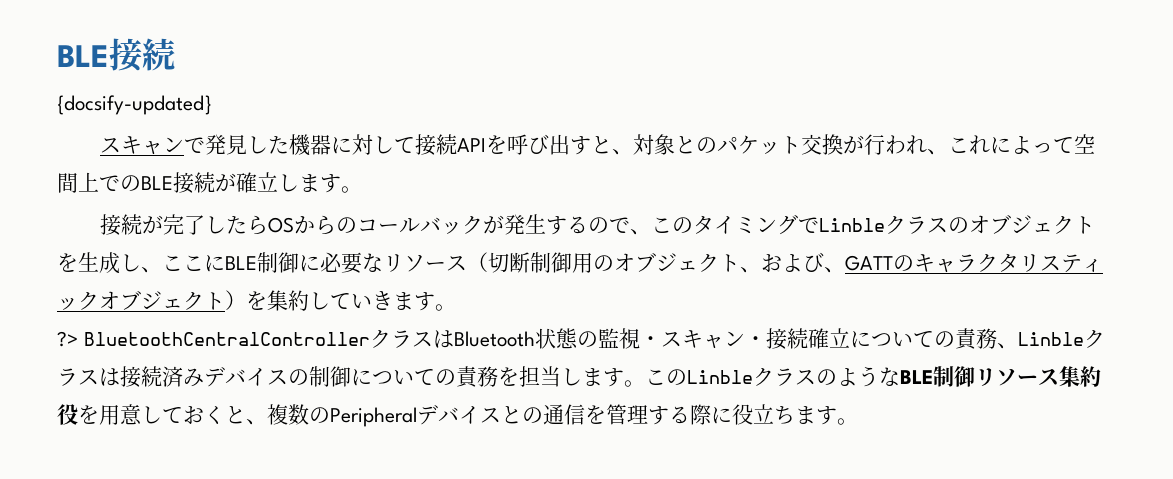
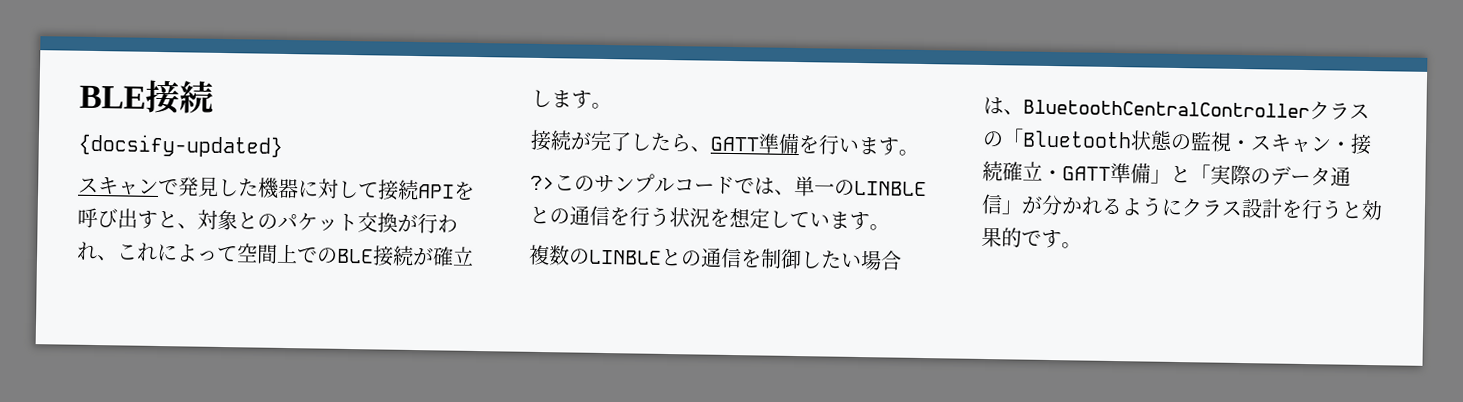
- 接続が完了したらOSからのコールバックが発生するので、このタイミングでLinbleクラスのオブジェクトを生成し、ここにBLE制御に必要なリソース（切断制御用のオブジェクト、および、GATTのキャラクタリスティックオブジェクト）を集約していきます。
- ?> BluetoothCentralControllerクラスはBluetooth状態の監視・スキャン・接続確立についての責務、Linbleクラスは接続済みデバイスの制御についての責務を担当します。このLinbleクラスのようなBLE制御リソース集約役を用意しておくと、複数のPeripheralデバイスとの通信を管理する際に役立ちます。
+ 接続が完了したら、GATT準備を行います。
+ ?>このサンプルコードでは、単一のLINBLEとの通信を行う状況を想定しています。
+ 複数のLINBLEとの通信を制御したい場合は、BluetoothCentralControllerクラスの「Bluetooth状態の監視・スキャン・接続確立・GATT準備」と「実際のデータ通信」が分かれるようにクラス設計を行うと効果的です。

